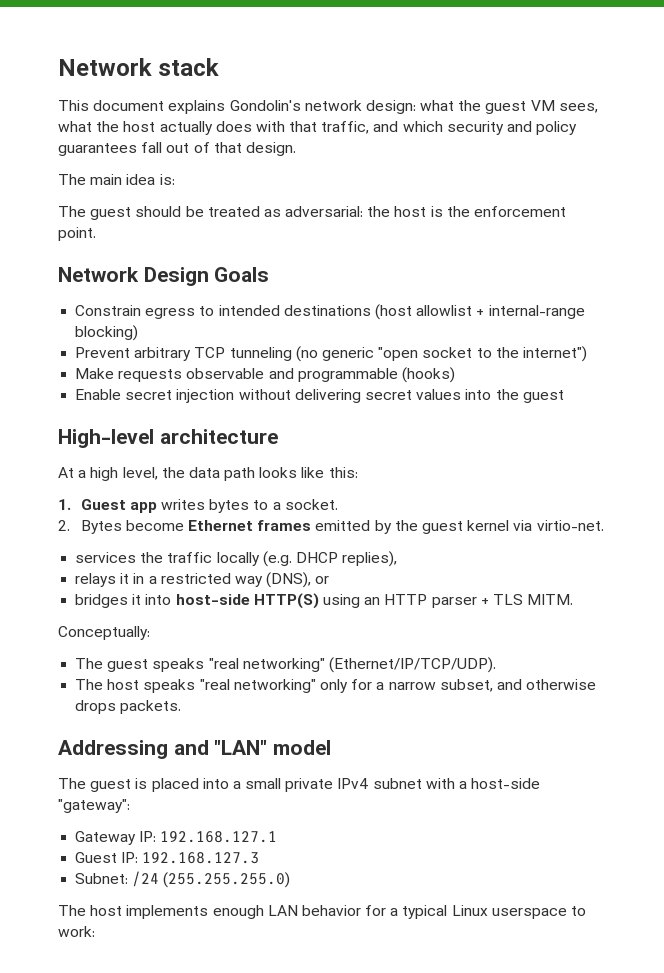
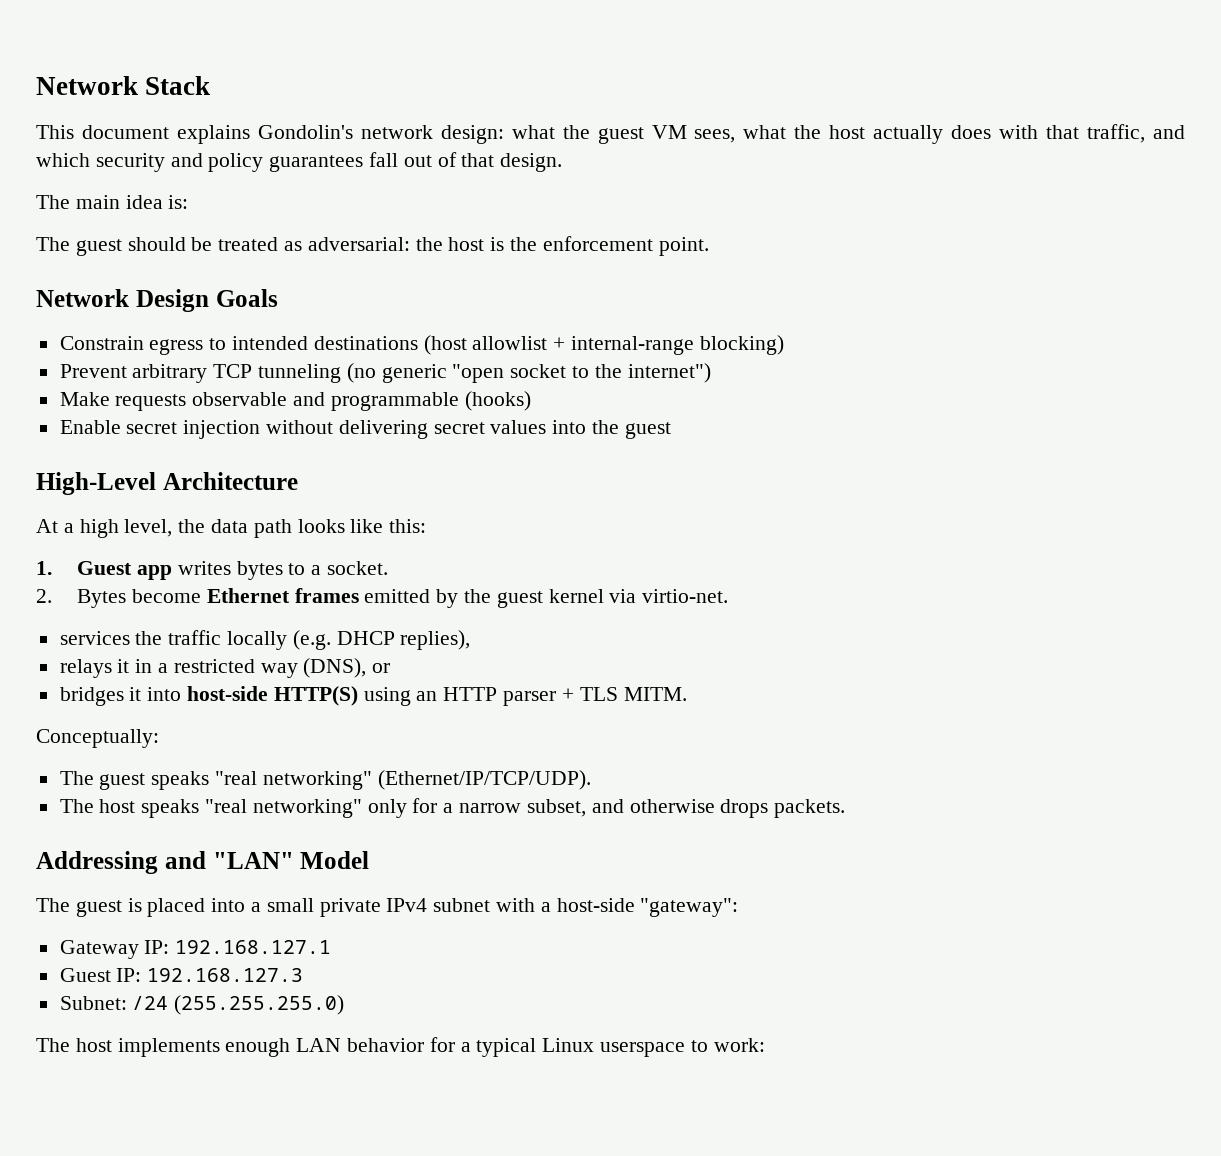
- Network stack
+ Network Stack
- High-level architecture
+ High-Level Architecture
- Addressing and "LAN" model
+ Addressing and "LAN" Model

